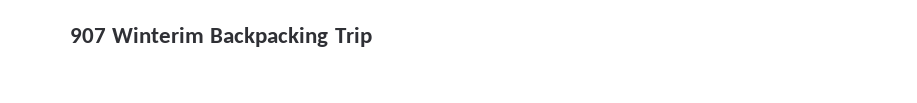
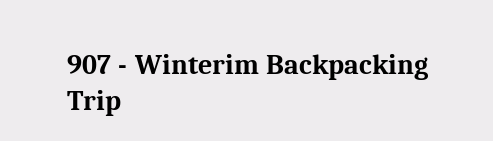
- 907 Winterim Backpacking Trip
+ 907 - Winterim Backpacking Trip

